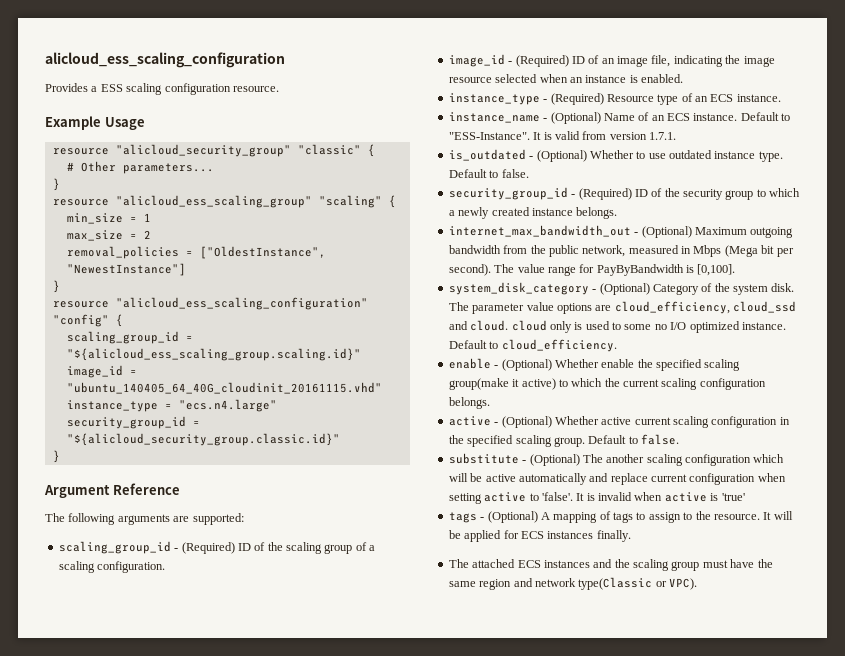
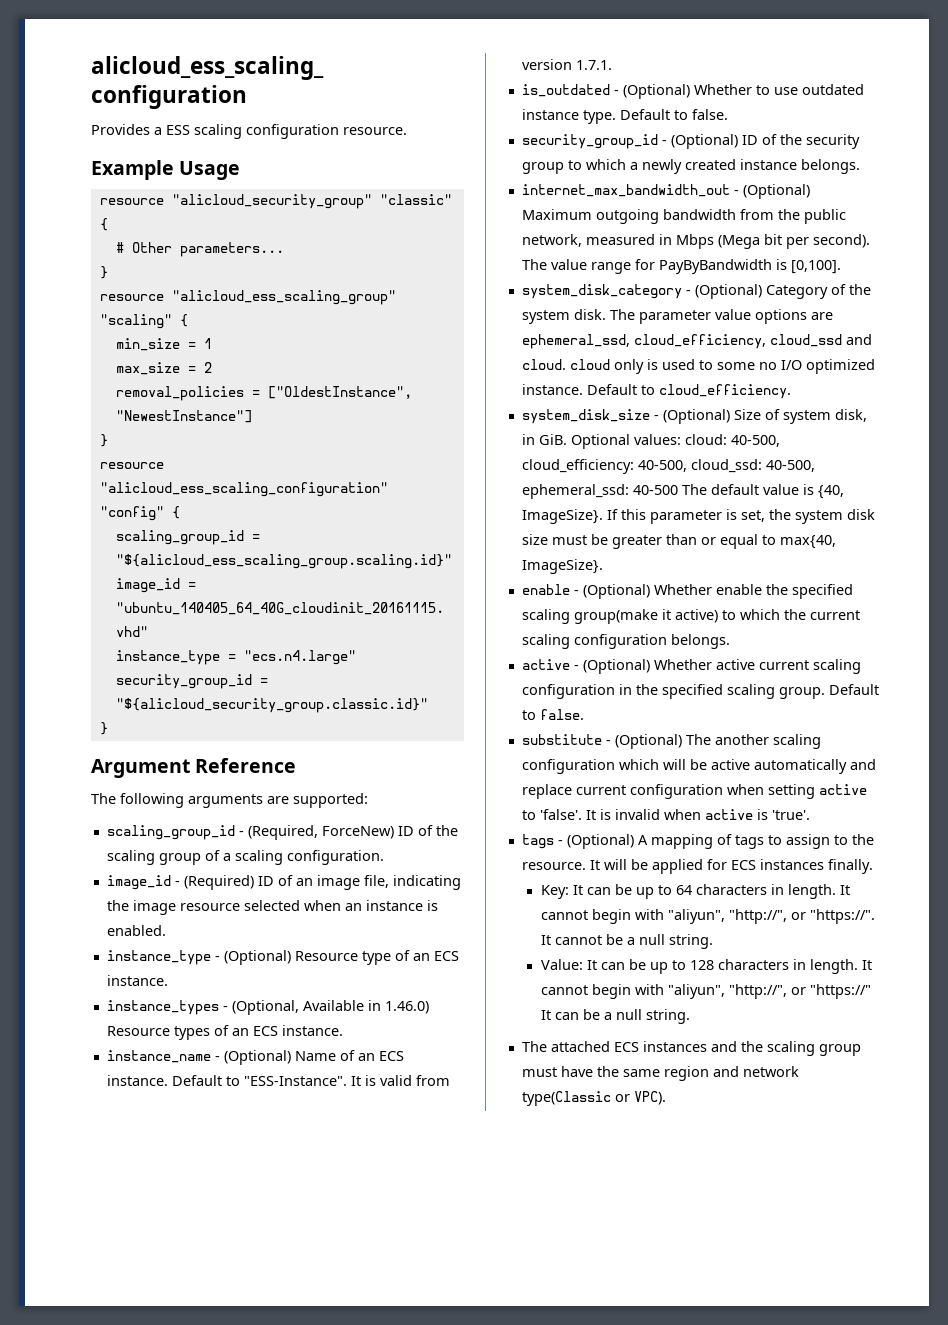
- scaling_group_id - (Required) ID of the scaling group of a scaling configuration.
+ scaling_group_id - (Required, ForceNew) ID of the scaling group of a scaling configuration.
- instance_type - (Required) Resource type of an ECS instance.
+ instance_type - (Optional) Resource type of an ECS instance.
+ instance_types - (Optional, Available in 1.46.0) Resource types of an ECS instance.
- security_group_id - (Required) ID of the security group to which a newly created instance belongs.
+ security_group_id - (Optional) ID of the security group to which a newly created instance belongs.
- The parameter value options are cloud_efficiency, cloud_ssd and cloud. cloud only is used to some no I/O optimized instance.
+ The parameter value options are ephemeral_ssd, cloud_efficiency, cloud_ssd and cloud. cloud only is used to some no I/O optimized instance.
+ system_disk_size - (Optional) Size of system disk, in GiB. Optional values: cloud: 40-500, cloud_efficiency: 40-500, cloud_ssd: 40-500, ephemeral_ssd: 40-500 The default value is {40, ImageSize}. If this parameter is set, the system disk size must be greater than or equal to max{40, ImageSize}.
- It is invalid when active is 'true'
+ It is invalid when active is 'true'.
+ Key: It can be up to 64 characters in length. It cannot begin with "aliyun", "http://", or "https://". It cannot be a null string.
+ Value: It can be up to 128 characters in length. It cannot begin with "aliyun", "http://", or "https://" It can be a null string.

